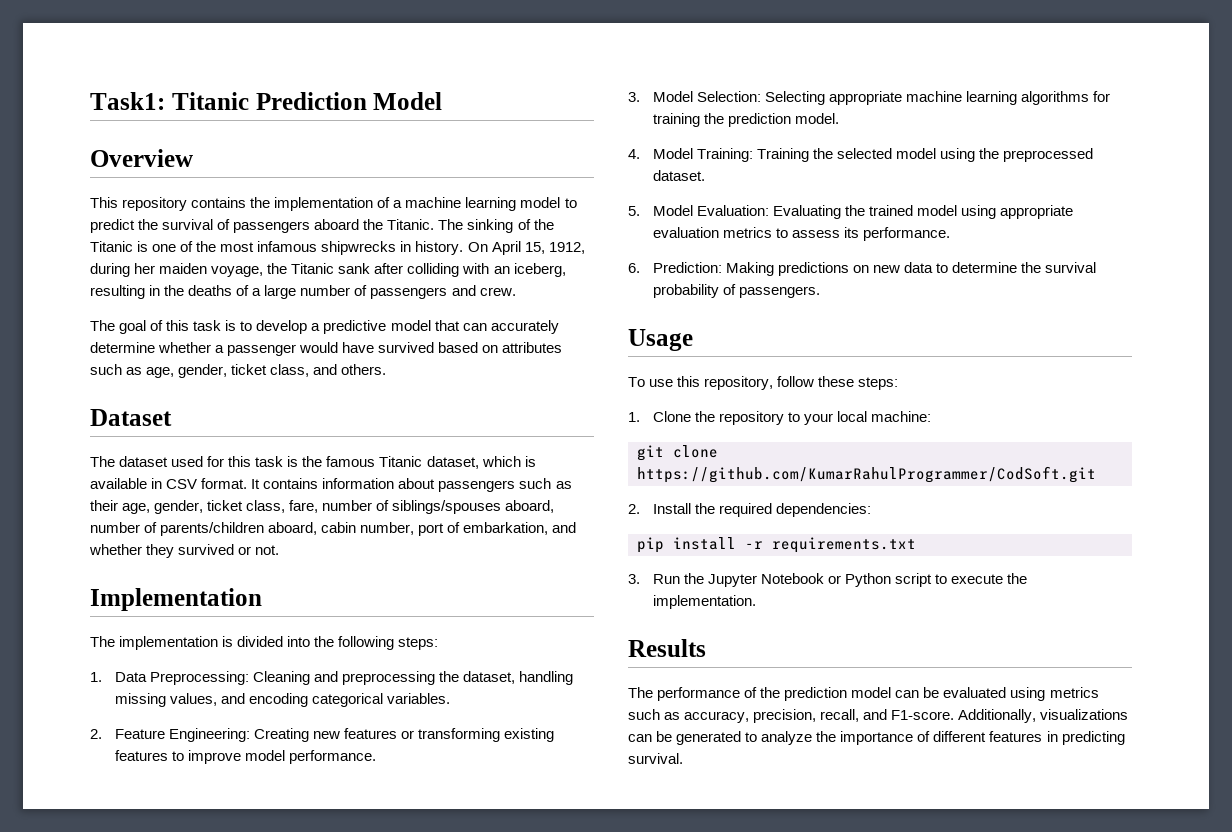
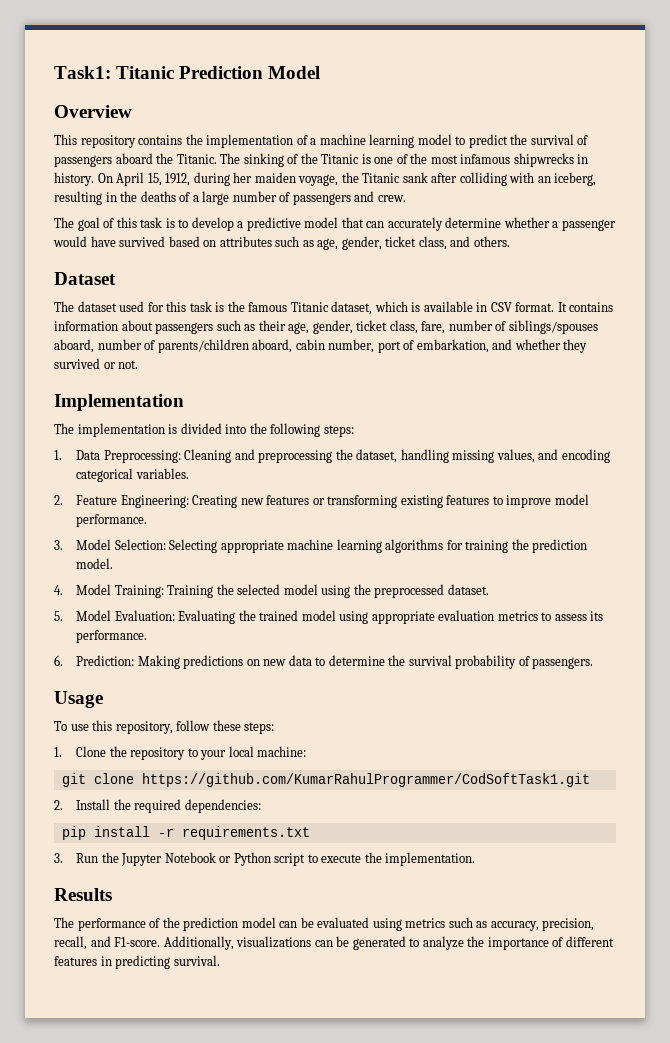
- git clone https://github.com/KumarRahulProgrammer/CodSoft.git
+ git clone https://github.com/KumarRahulProgrammer/CodSoftTask1.git

